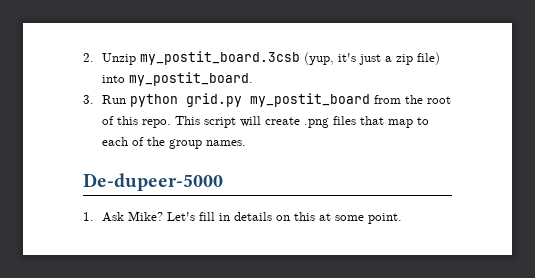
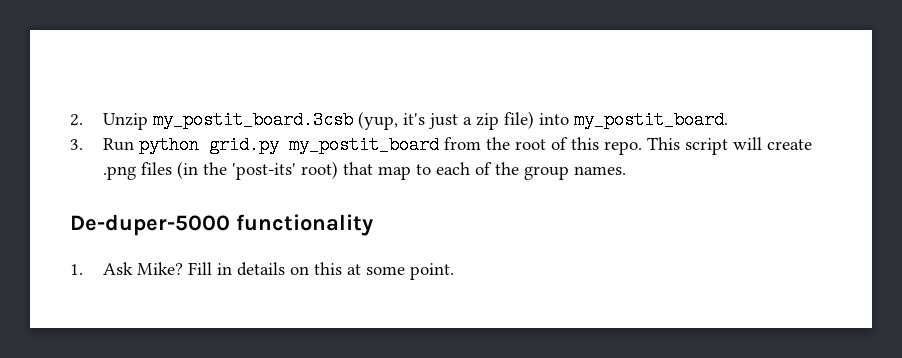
- This script will create .png files that map to each of the group names.
+ This script will create .png files (in the 'post-its' root) that map to each of the group names.
- De-dupeer-5000
+ De-duper-5000 functionality
- Let's fill in details on this at some point.
+ Fill in details on this at some point.

